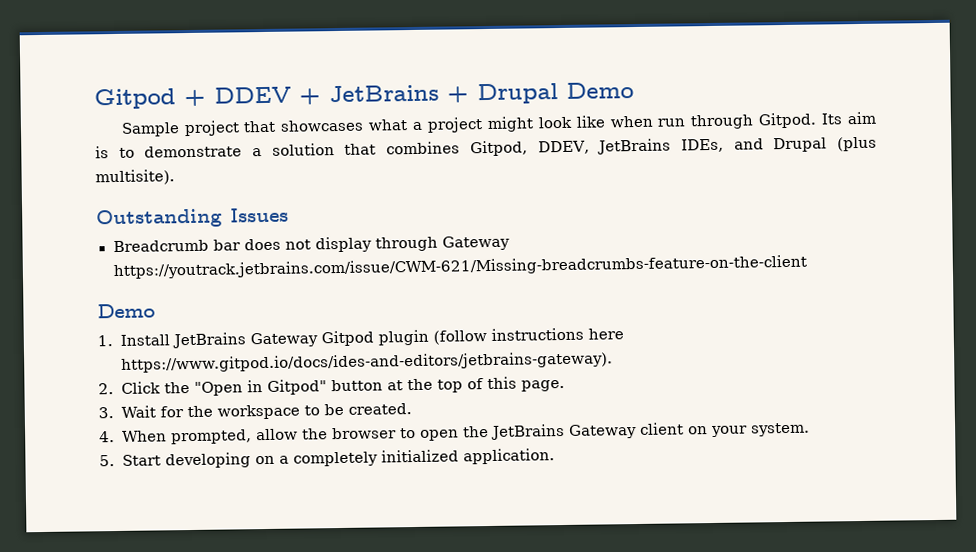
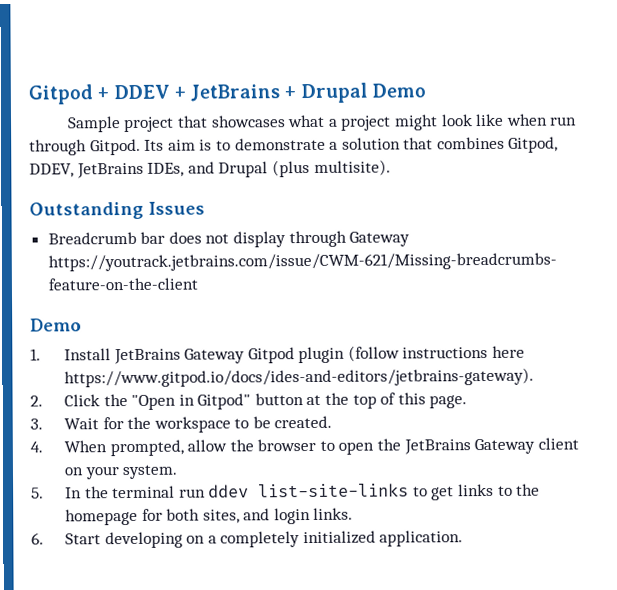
- 5. Start developing on a completely initialized application.
+ 5. In the terminal run ddev list-site-links to get links to the homepage for both sites, and login links.
+ 6. Start developing on a completely initialized application.

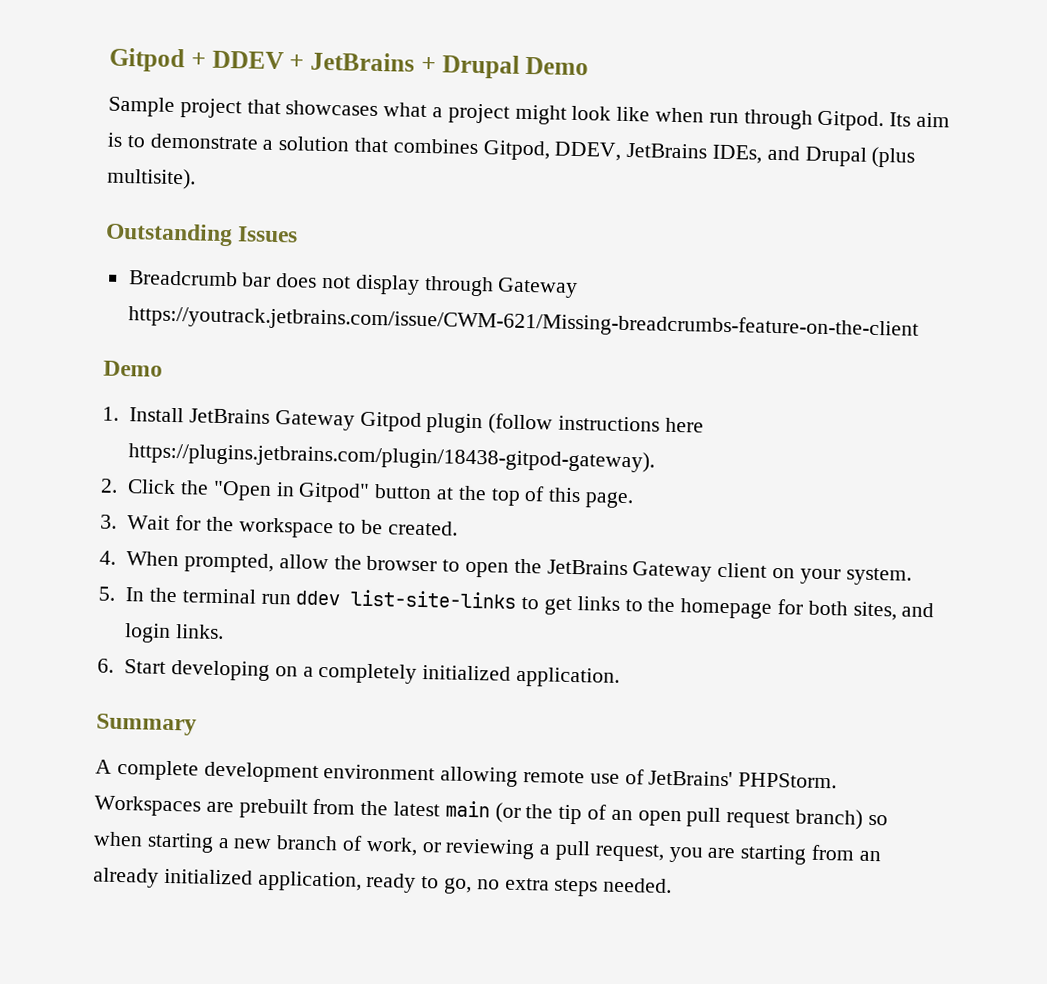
- 1. Install JetBrains Gateway Gitpod plugin (follow instructions here https://www.gitpod.io/docs/ides-and-editors/jetbrains-gateway).
+ 1. Install JetBrains Gateway Gitpod plugin (follow instructions here https://plugins.jetbrains.com/plugin/18438-gitpod-gateway).
+ Summary
+ A complete development environment allowing remote use of JetBrains' PHPStorm. Workspaces are prebuilt from the latest main (or the tip of an open pull request branch) so when starting a new branch of work, or reviewing a pull request, you are starting from an already initialized application, ready to go, no extra steps needed.

